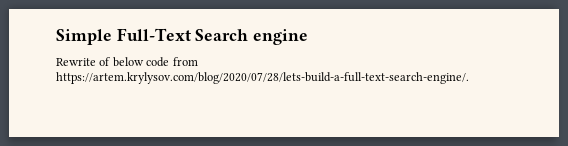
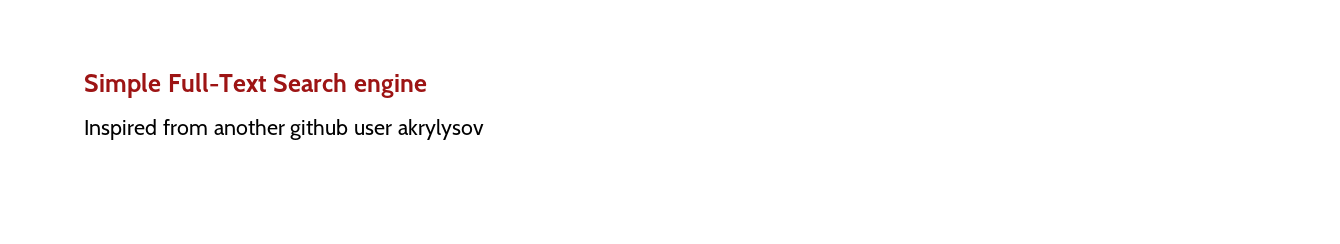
- Rewrite of below code from https://artem.krylysov.com/blog/2020/07/28/lets-build-a-full-text-search-engine/.
+ Inspired from another github user akrylysov

